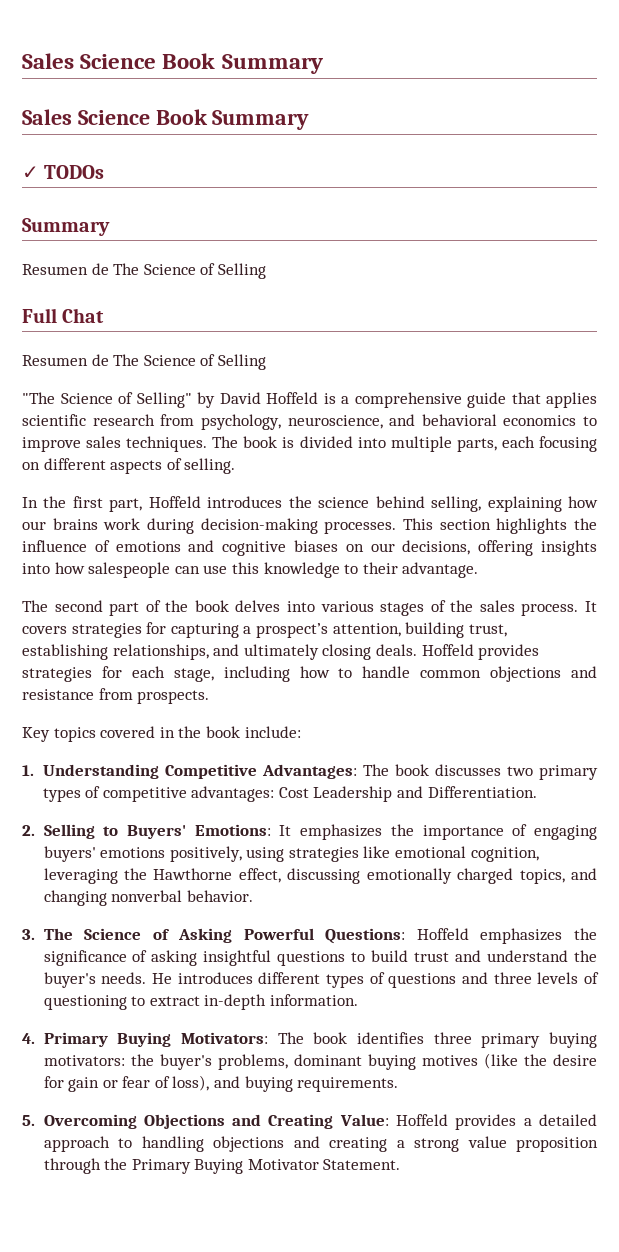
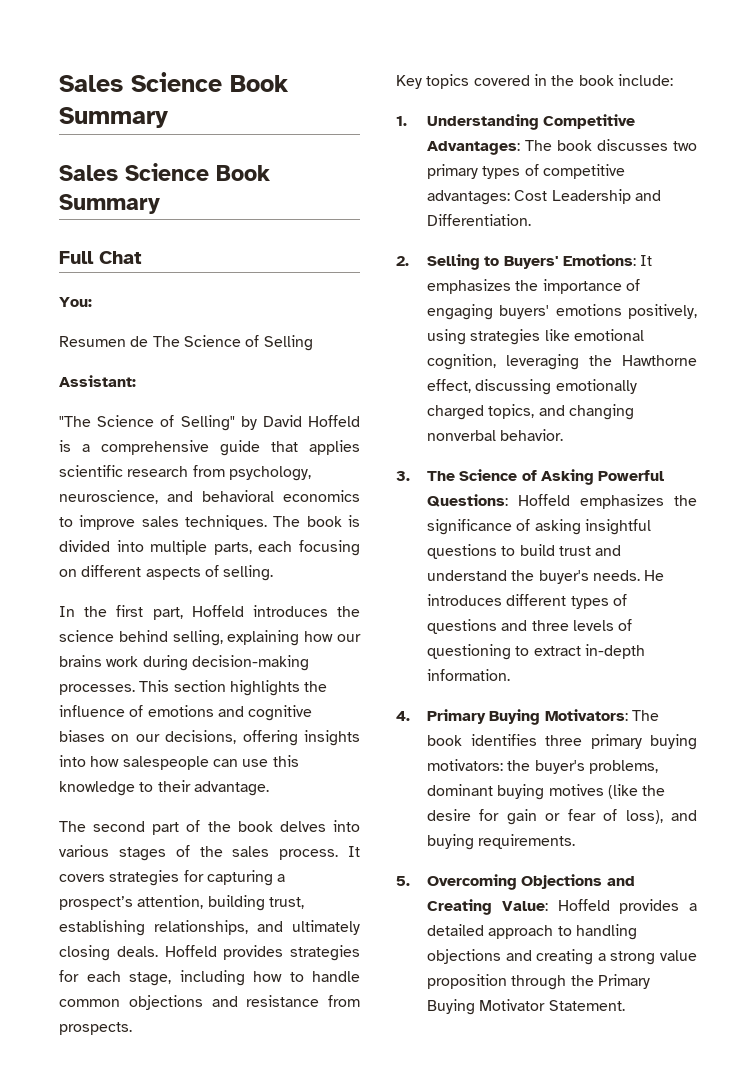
- ✓ TODOs
- Summary
+ Full Chat
+ You:
  Resumen de The Science of Selling
- Full Chat
- Resumen de The Science of Selling
+ Assistant:

